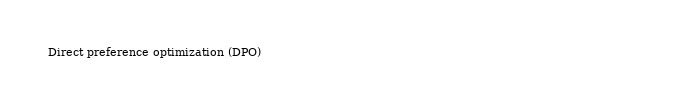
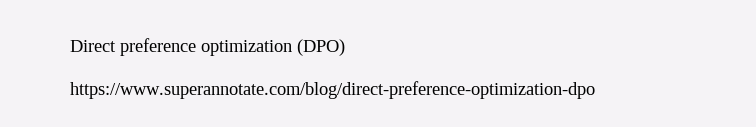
+ https://www.superannotate.com/blog/direct-preference-optimization-dpo

